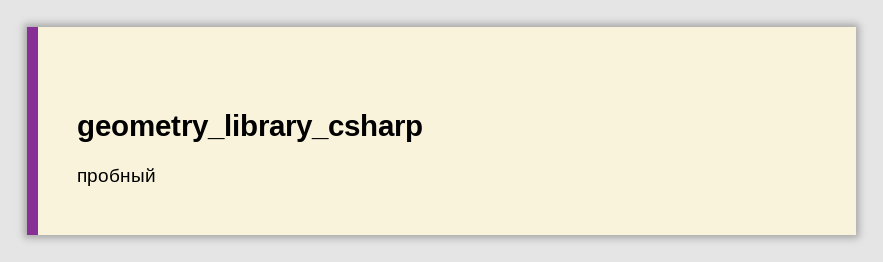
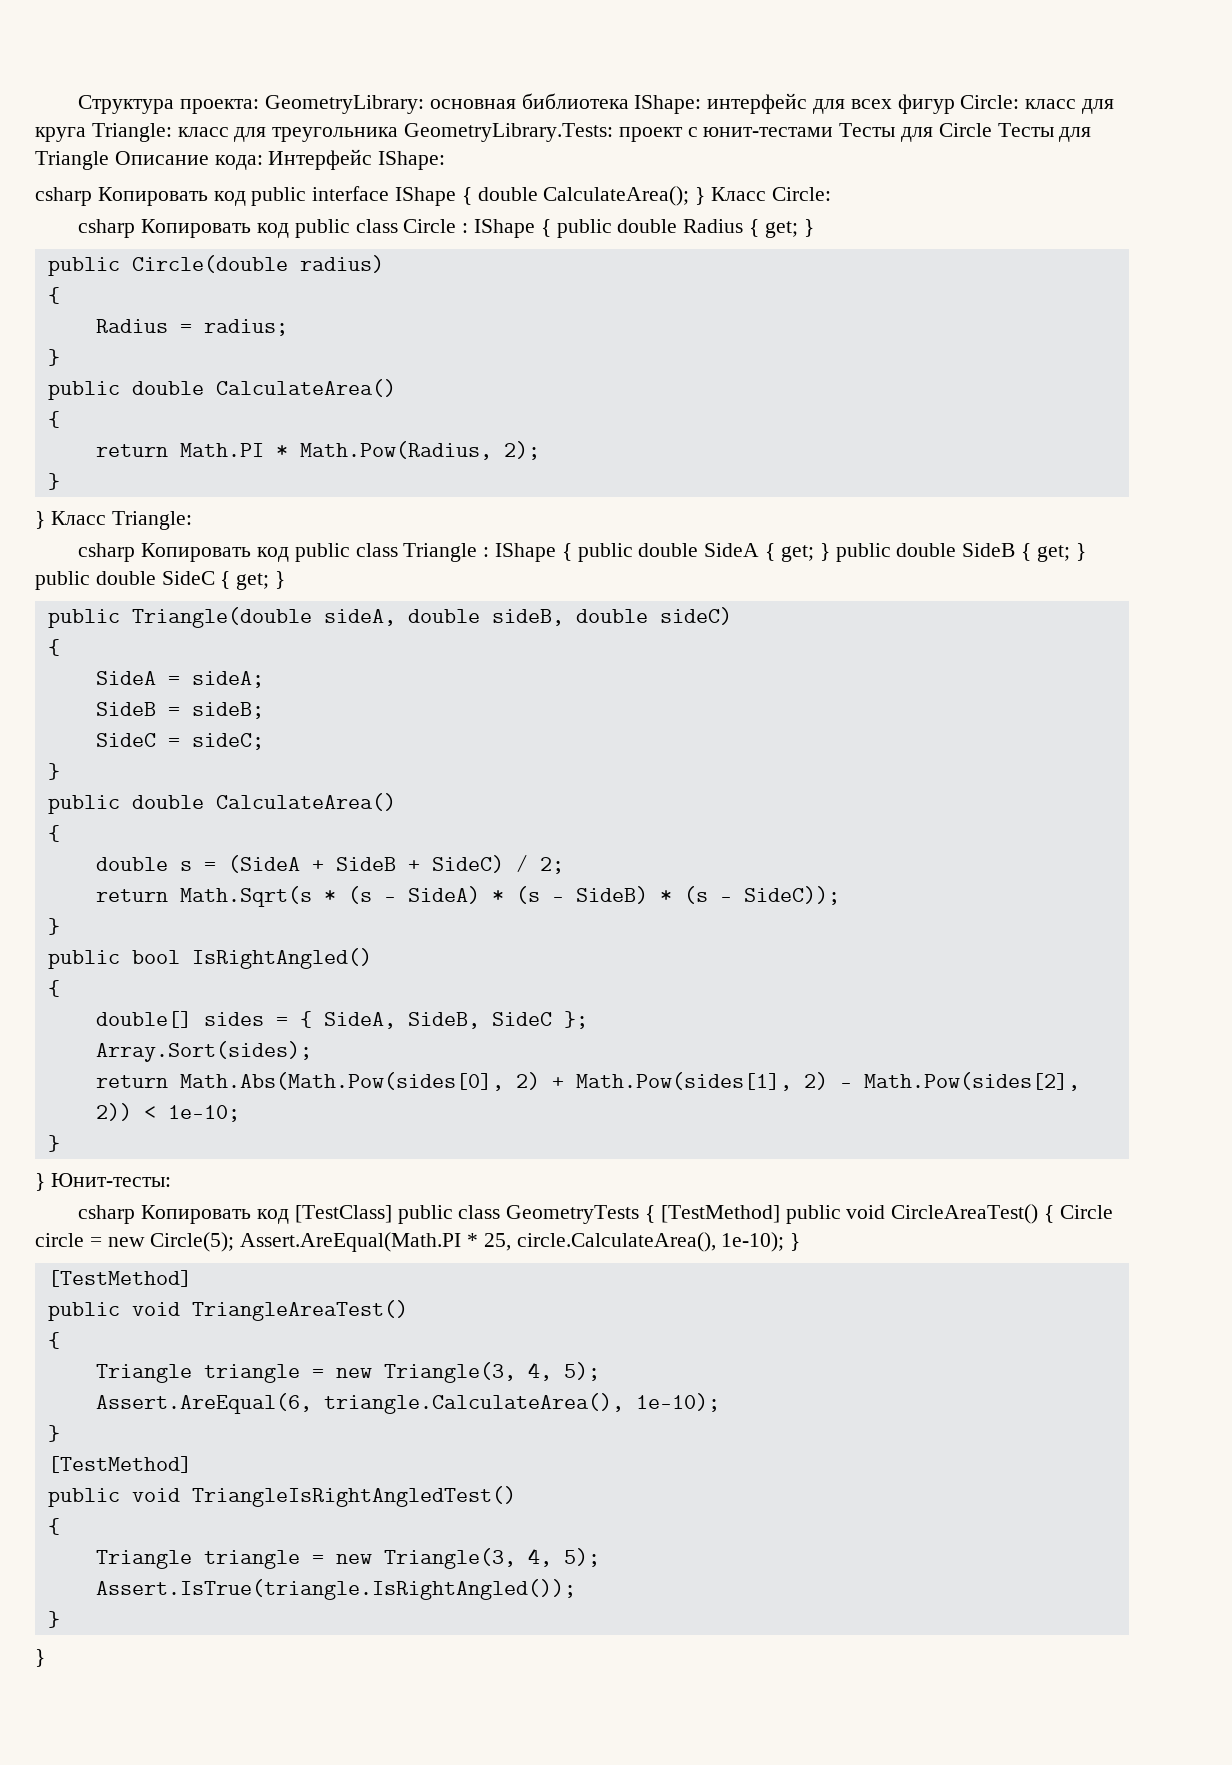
- geometry_library_csharp
- пробный
+ Структура проекта: GeometryLibrary: основная библиотека IShape: интерфейс для всех фигур Circle: класс для круга Triangle: класс для треугольника GeometryLibrary.Tests: проект с юнит-тестами Тесты для Circle Тесты для Triangle Описание кода: Интерфейс IShape:
+ csharp Копировать код public interface IShape { double CalculateArea(); } Класс Circle:
+ csharp Копировать код public class Circle : IShape { public double Radius { get; }
+ public Circle(double radius)
+ {
+ Radius = radius;
+ }
+ public double CalculateArea()
+ {
+ return Math.PI * Math.Pow(Radius, 2);
+ }
+ } Класс Triangle:
+ csharp Копировать код public class Triangle : IShape { public double SideA { get; } public double SideB { get; } public double SideC { get; }
+ public Triangle(double sideA, double sideB, double sideC)
+ {
+ SideA = sideA;
+ SideB = sideB;
+ SideC = sideC;
+ }
+ public double CalculateArea()
+ {
+ double s = (SideA + SideB + SideC) / 2;
+ return Math.Sqrt(s * (s - SideA) * (s - SideB) * (s - SideC));
+ }
+ public bool IsRightAngled()
+ {
+ double[] sides = { SideA, SideB, SideC };
+ Array.Sort(sides);
+ return Math.Abs(Math.Pow(sides[0], 2) + Math.Pow(sides[1], 2) - Math.Pow(sides[2], 2)) < 1e-10;
+ }
+ } Юнит-тесты:
+ csharp Копировать код [TestClass] public class GeometryTests { [TestMethod] public void CircleAreaTest() { Circle circle = new Circle(5); Assert.AreEqual(Math.PI * 25, circle.CalculateArea(), 1e-10); }
+ [TestMethod]
+ public void TriangleAreaTest()
+ {
+ Triangle triangle = new Triangle(3, 4, 5);
+ Assert.AreEqual(6, triangle.CalculateArea(), 1e-10);
+ }
+ [TestMethod]
+ public void TriangleIsRightAngledTest()
+ {
+ Triangle triangle = new Triangle(3, 4, 5);
+ Assert.IsTrue(triangle.IsRightAngled());
+ }
+ }

